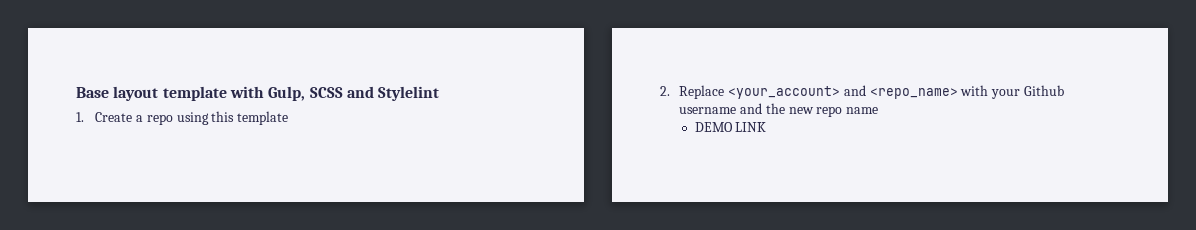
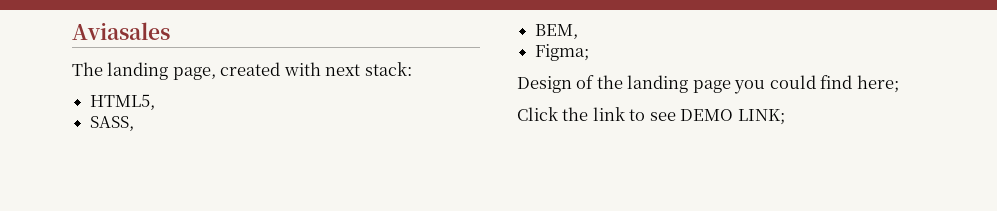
- Base layout template with Gulp, SCSS and Stylelint
- 1. Create a repo using this template
- 2. Replace <your_account> and <repo_name> with your Github username and the new repo name
- DEMO LINK
+ Aviasales
+ The landing page, created with next stack:
+ HTML5,
+ SASS,
+ BEM,
+ Figma;
+ Design of the landing page you could find here;
+ Click the link to see DEMO LINK;

